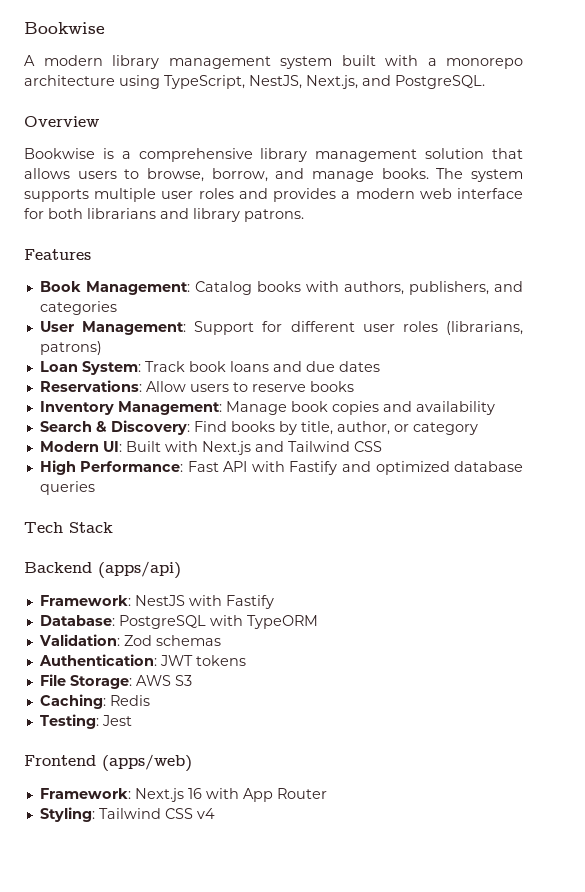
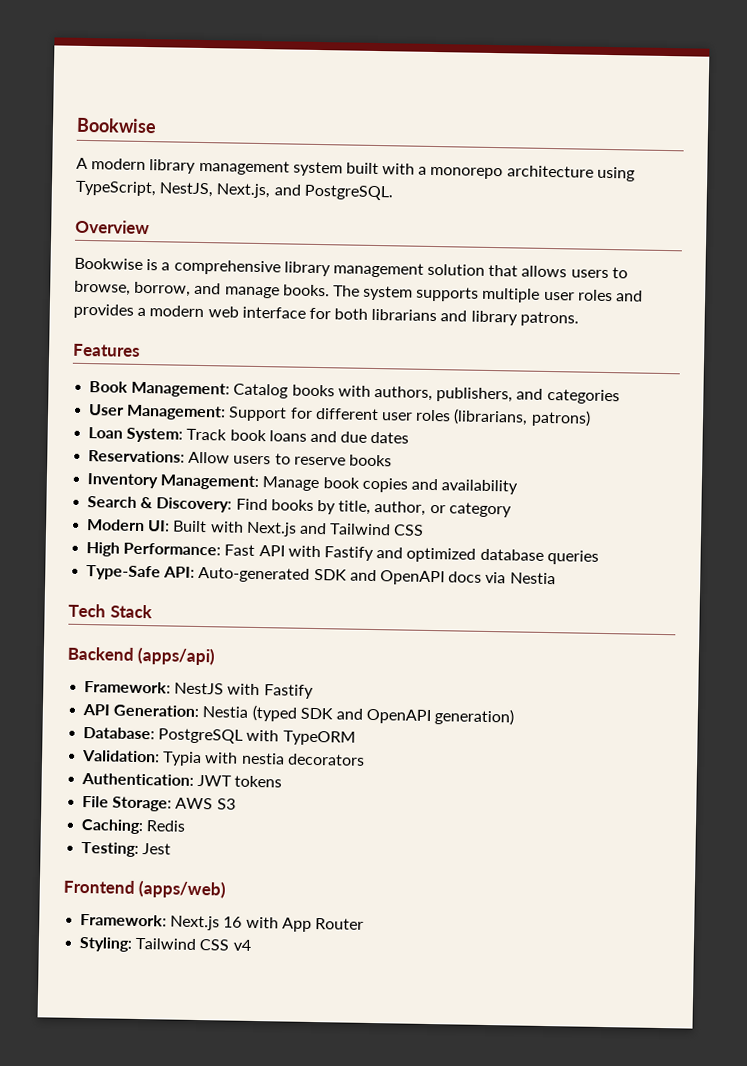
+ Type-Safe API: Auto-generated SDK and OpenAPI docs via Nestia
+ API Generation: Nestia (typed SDK and OpenAPI generation)
- Validation: Zod schemas
+ Validation: Typia with nestia decorators

